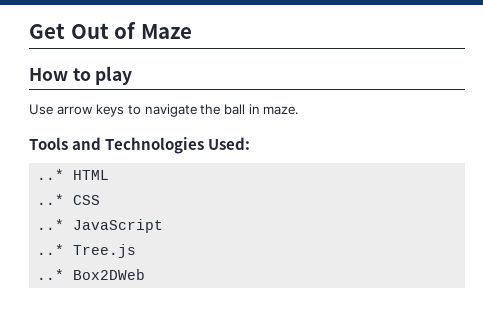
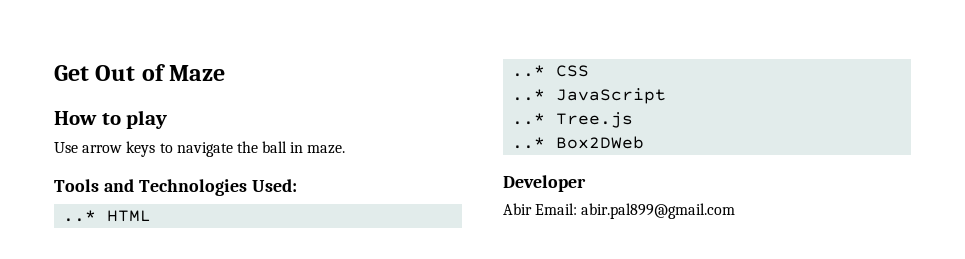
+ Developer
+ Abir Email: abir.pal899@gmail.com

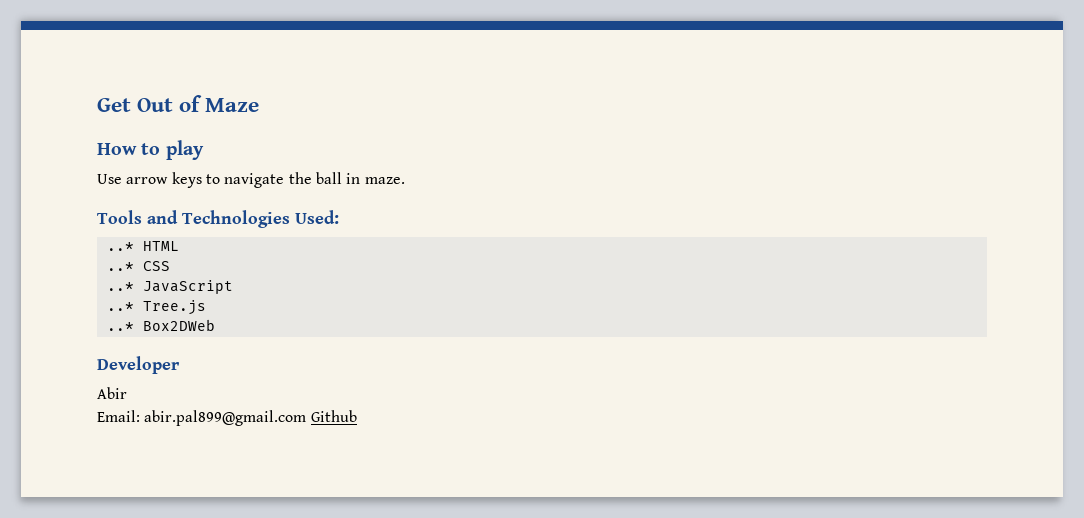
- Abir Email: abir.pal899@gmail.com
+ Abir
+ Email: abir.pal899@gmail.com Github

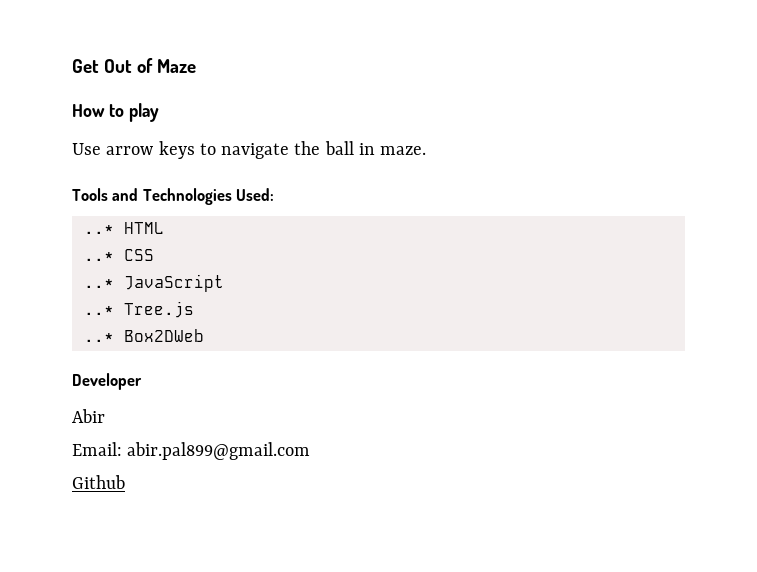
- Email: abir.pal899@gmail.com Github
+ Email: abir.pal899@gmail.com
+ Github

